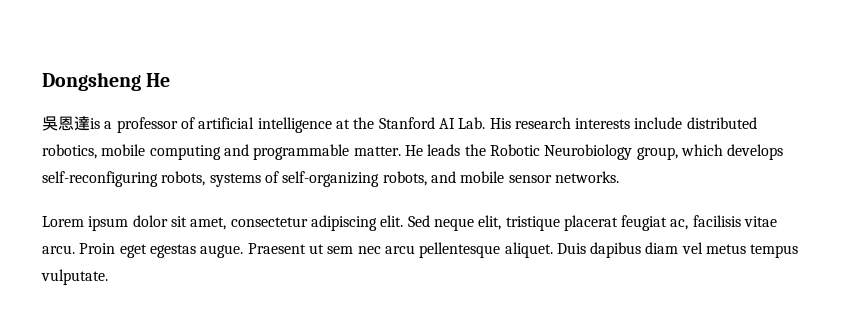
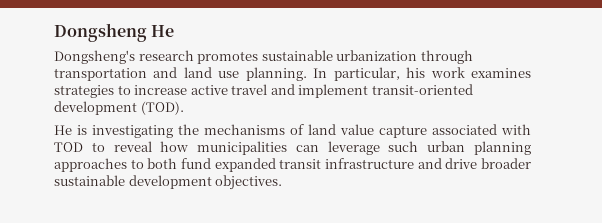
- 吳恩達is a professor of artificial intelligence at the Stanford AI Lab. His research interests include distributed robotics, mobile computing and programmable matter. He leads the Robotic Neurobiology group, which develops self-reconfiguring robots, systems of self-organizing robots, and mobile sensor networks.
- Lorem ipsum dolor sit amet, consectetur adipiscing elit. Sed neque elit, tristique placerat feugiat ac, facilisis vitae arcu. Proin eget egestas augue. Praesent ut sem nec arcu pellentesque aliquet. Duis dapibus diam vel metus tempus vulputate.
+ Dongsheng's research promotes sustainable urbanization through transportation and land use planning. In particular, his work examines strategies to increase active travel and implement transit-oriented development (TOD).
+ He is investigating the mechanisms of land value capture associated with TOD to reveal how municipalities can leverage such urban planning approaches to both fund expanded transit infrastructure and drive broader sustainable development objectives.

